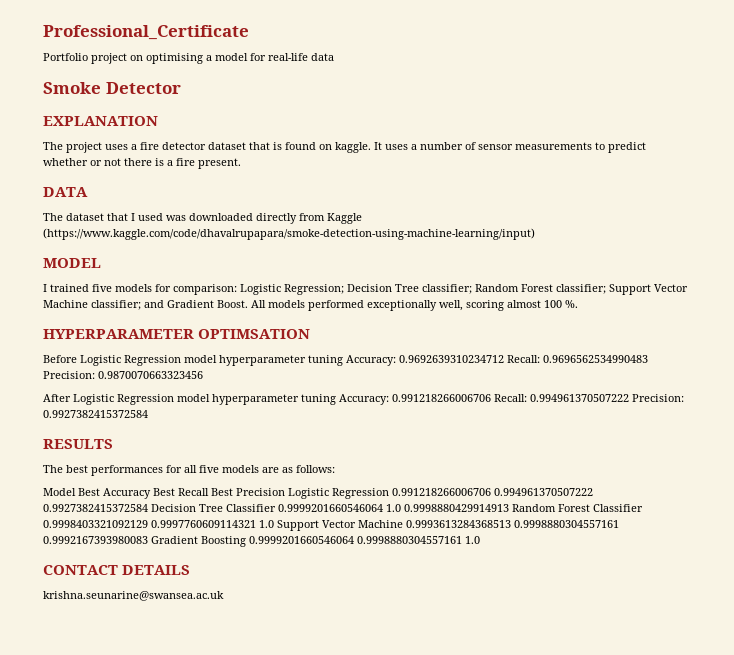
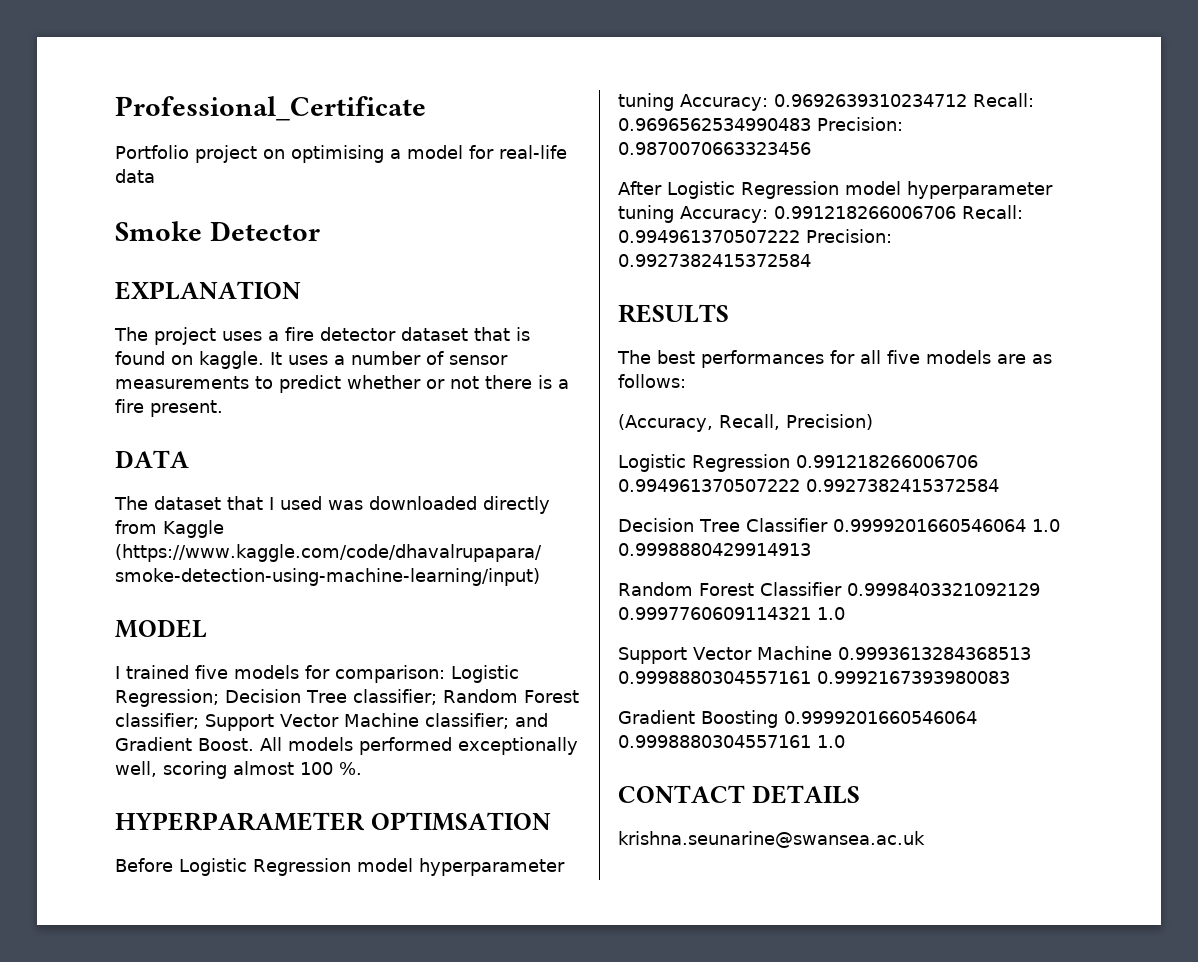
- Model Best Accuracy Best Recall Best Precision Logistic Regression 0.991218266006706 0.994961370507222 0.9927382415372584 Decision Tree Classifier 0.9999201660546064 1.0 0.9998880429914913 Random Forest Classifier 0.9998403321092129 0.9997760609114321 1.0 Support Vector Machine 0.9993613284368513 0.9998880304557161 0.9992167393980083 Gradient Boosting 0.9999201660546064 0.9998880304557161 1.0
+ (Accuracy, Recall, Precision)
+ Logistic Regression 0.991218266006706 0.994961370507222 0.9927382415372584
+ Decision Tree Classifier 0.9999201660546064 1.0 0.9998880429914913
+ Random Forest Classifier 0.9998403321092129 0.9997760609114321 1.0
+ Support Vector Machine 0.9993613284368513 0.9998880304557161 0.9992167393980083
+ Gradient Boosting 0.9999201660546064 0.9998880304557161 1.0

